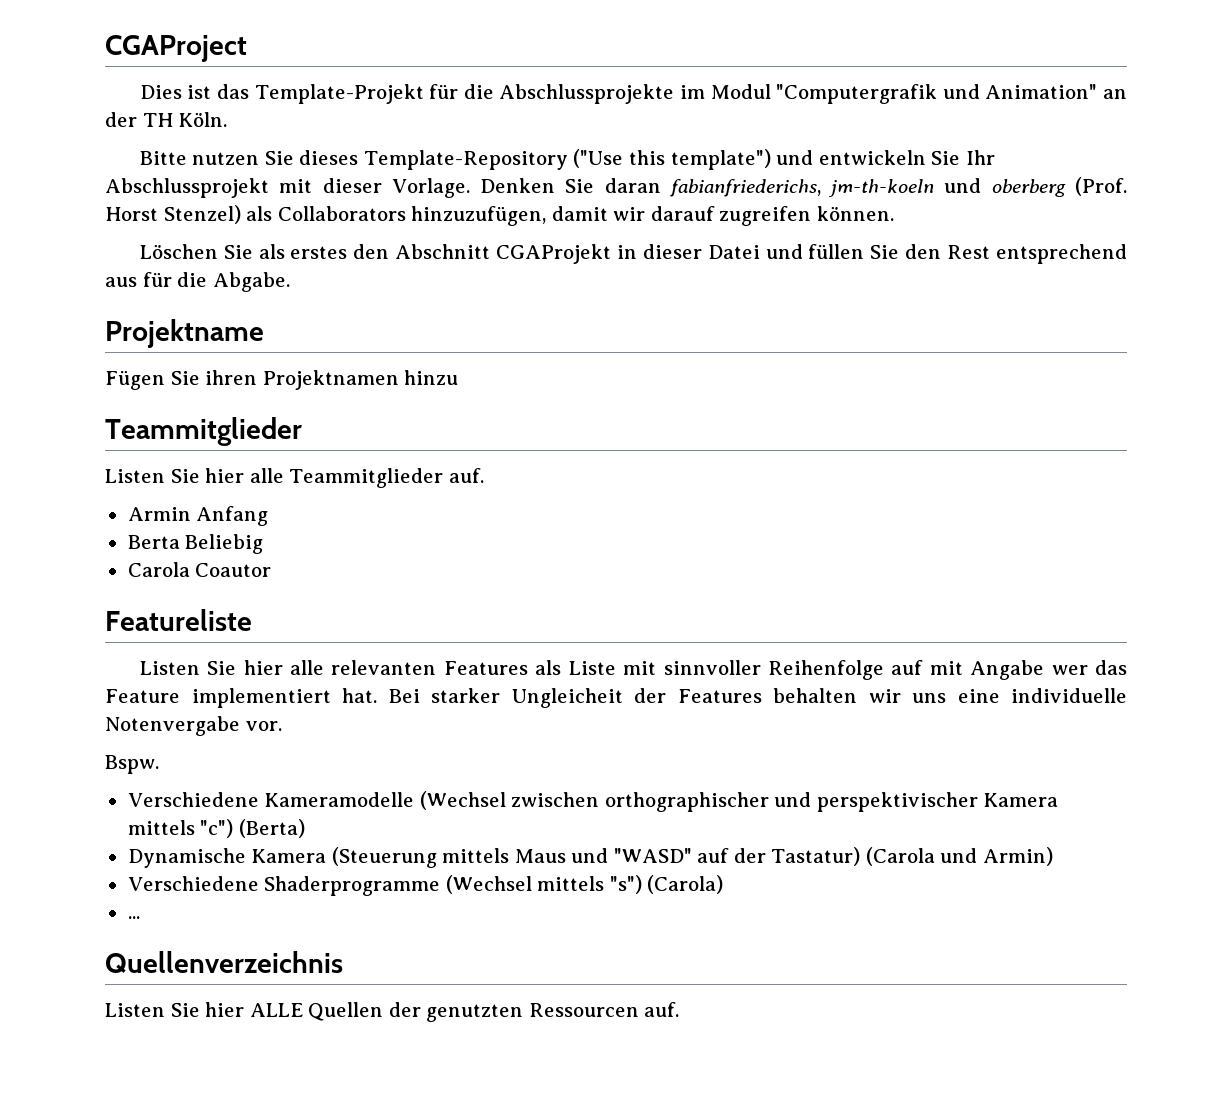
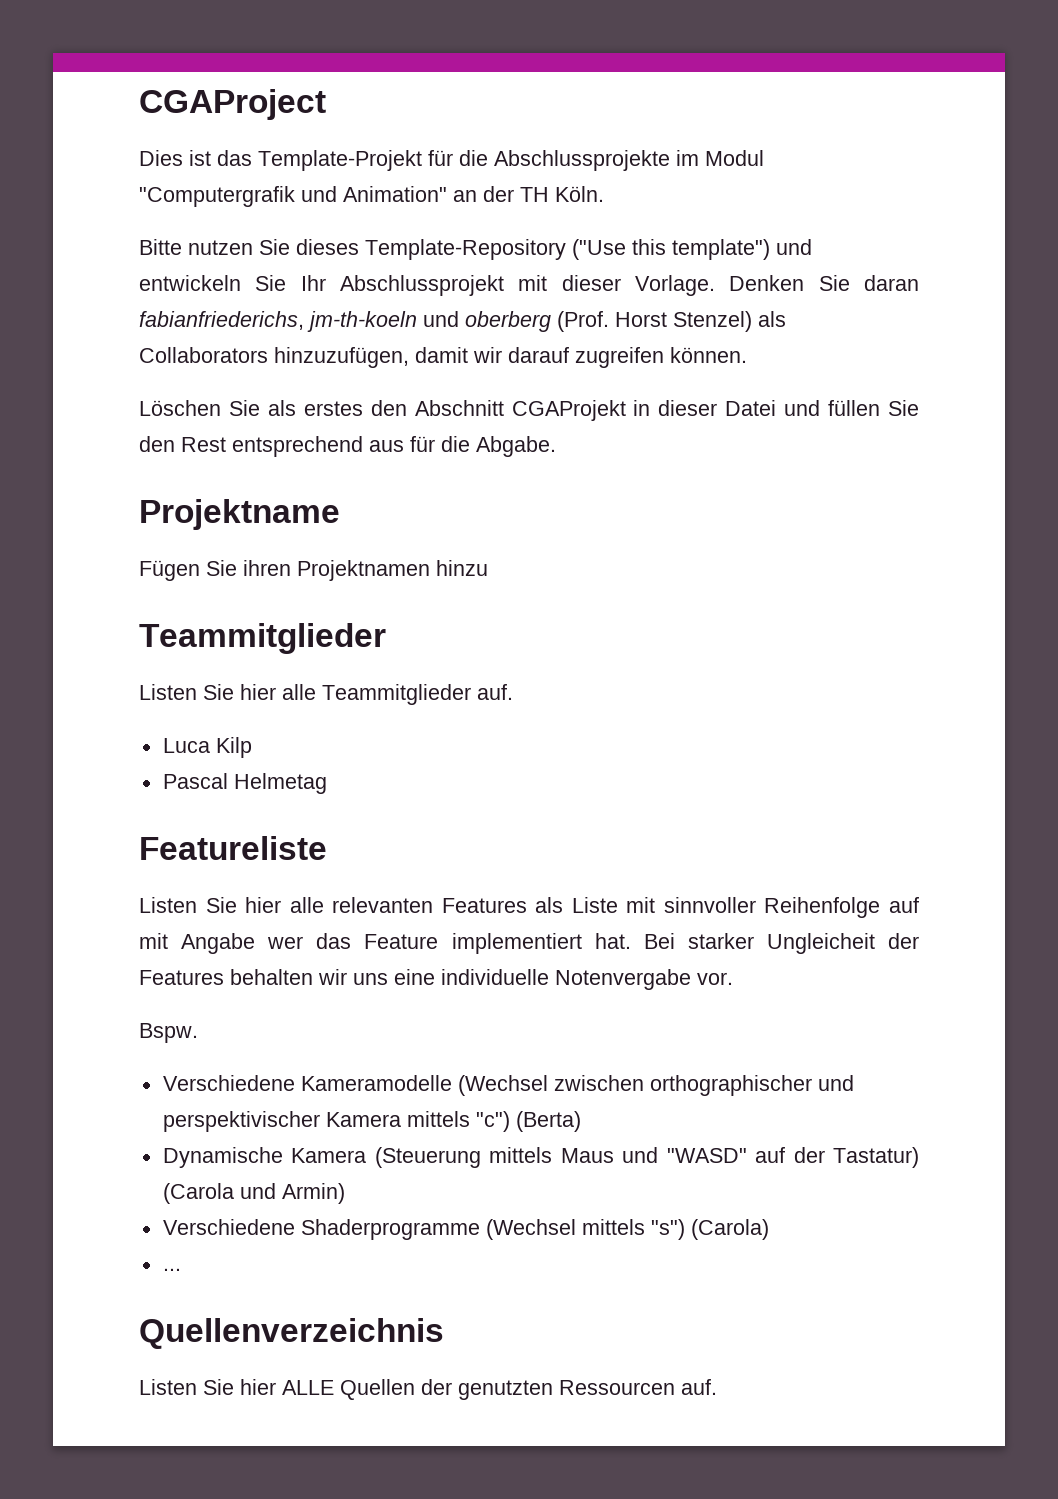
- Armin Anfang
- Berta Beliebig
- Carola Coautor
+ Luca Kilp
+ Pascal Helmetag

